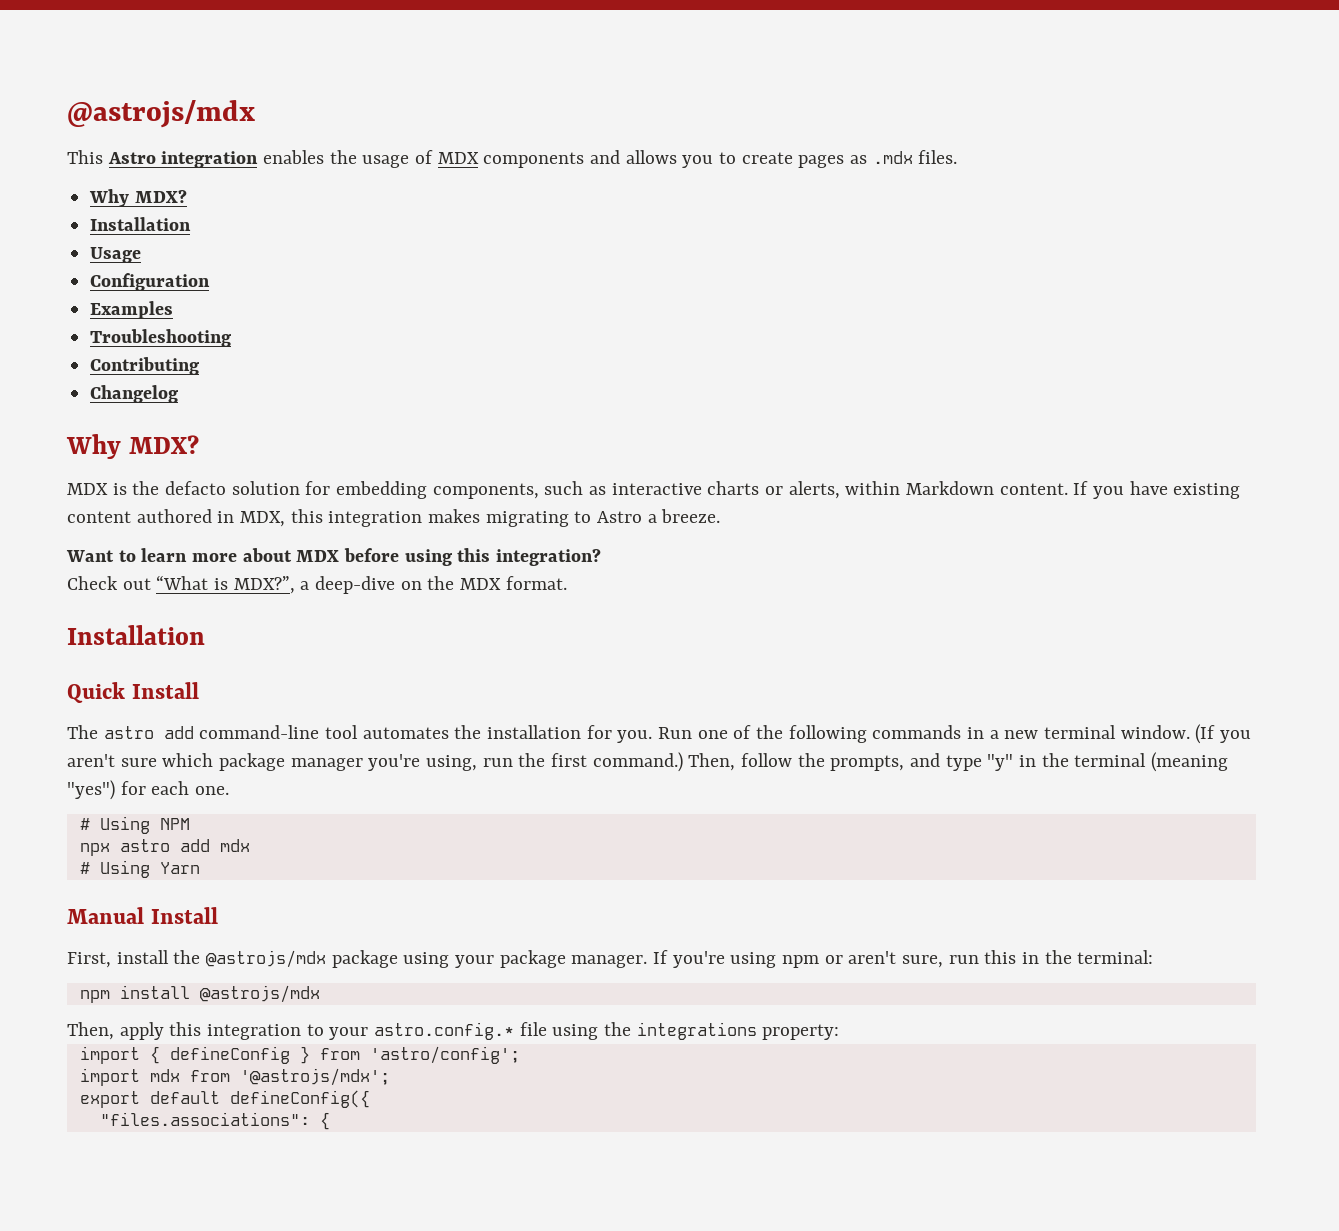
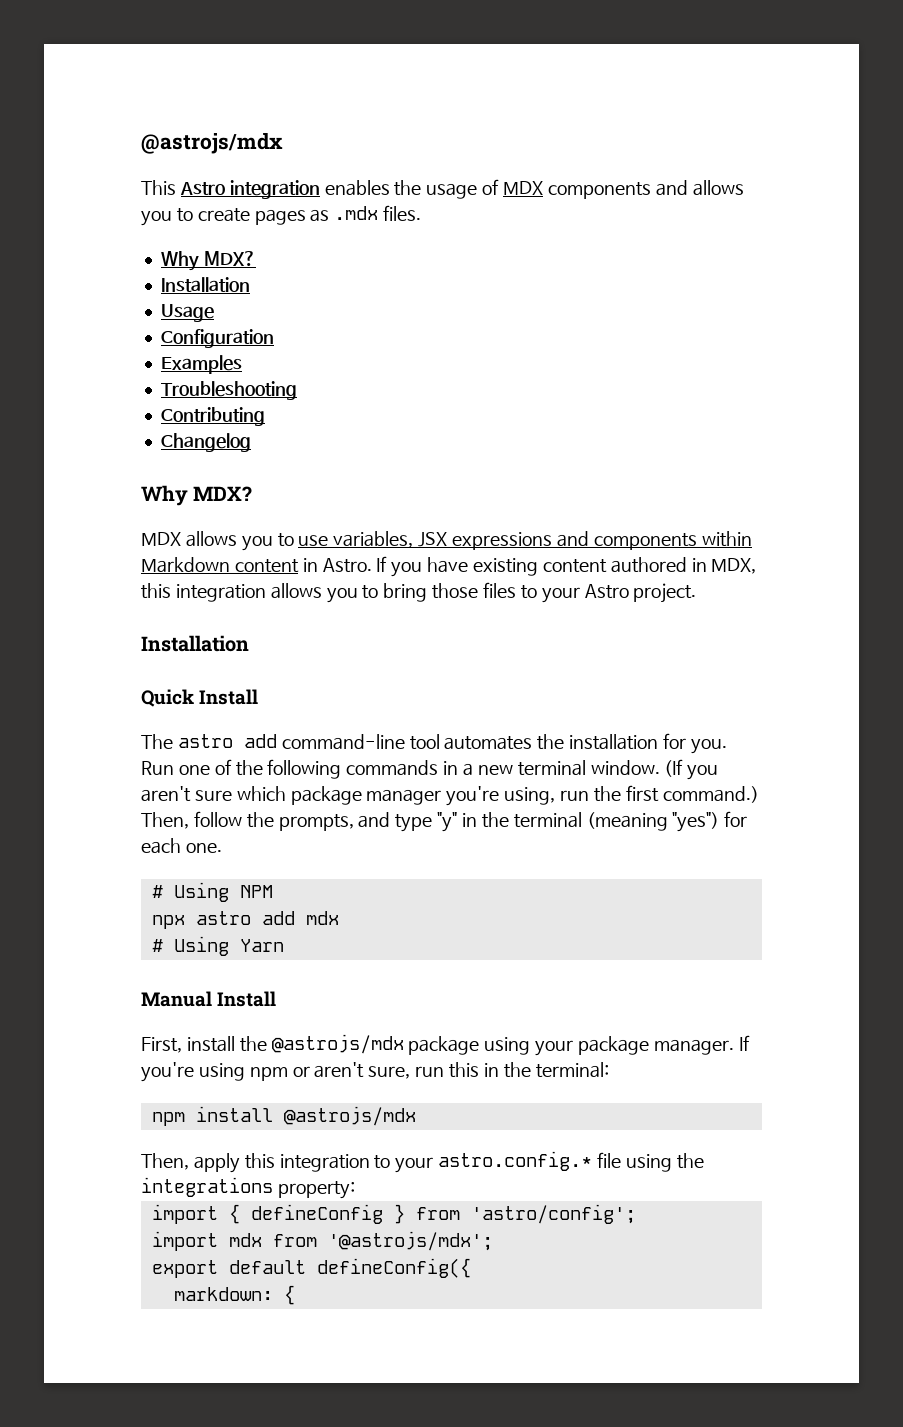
- MDX is the defacto solution for embedding components, such as interactive charts or alerts, within Markdown content.
+ MDX allows you to use variables, JSX expressions and components within Markdown content in Astro.
- If you have existing content authored in MDX, this integration makes migrating to Astro a breeze.
- Want to learn more about MDX before using this integration?
- Check out “What is MDX?”, a deep-dive on the MDX format.
+ If you have existing content authored in MDX, this integration allows you to bring those files to your Astro project.
- "files.associations": {
+ markdown: {

